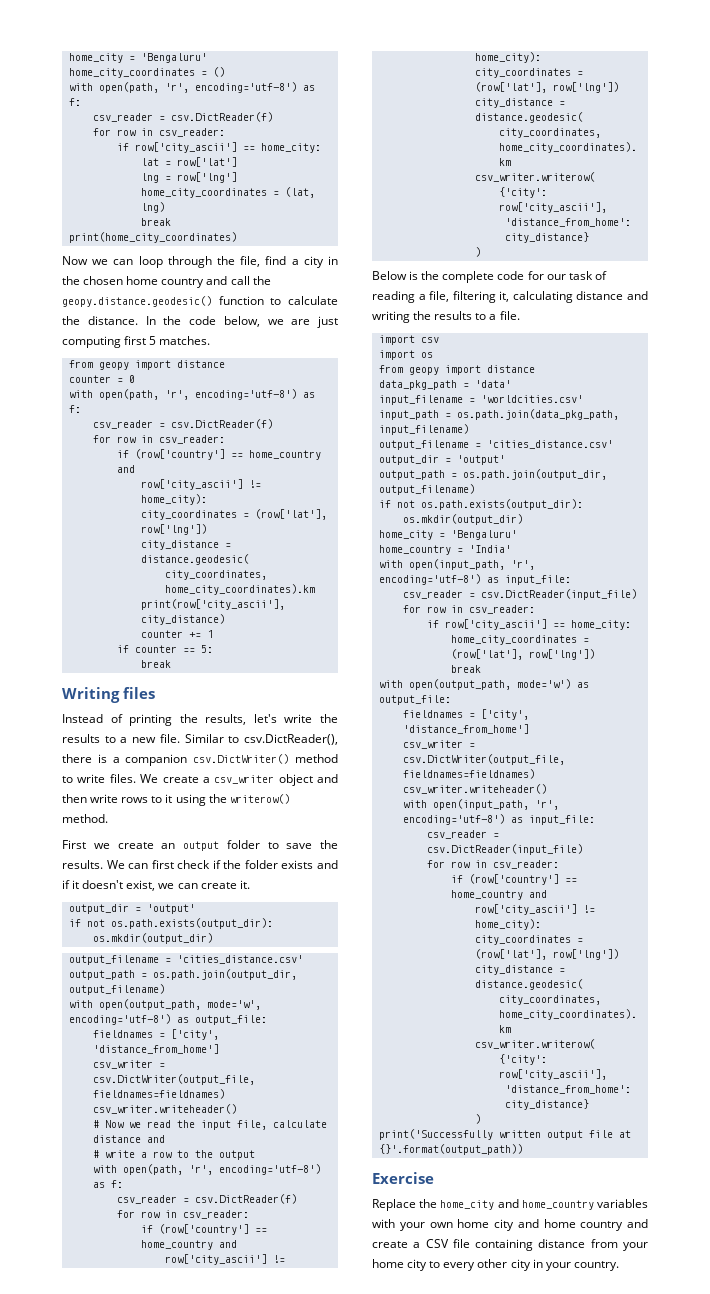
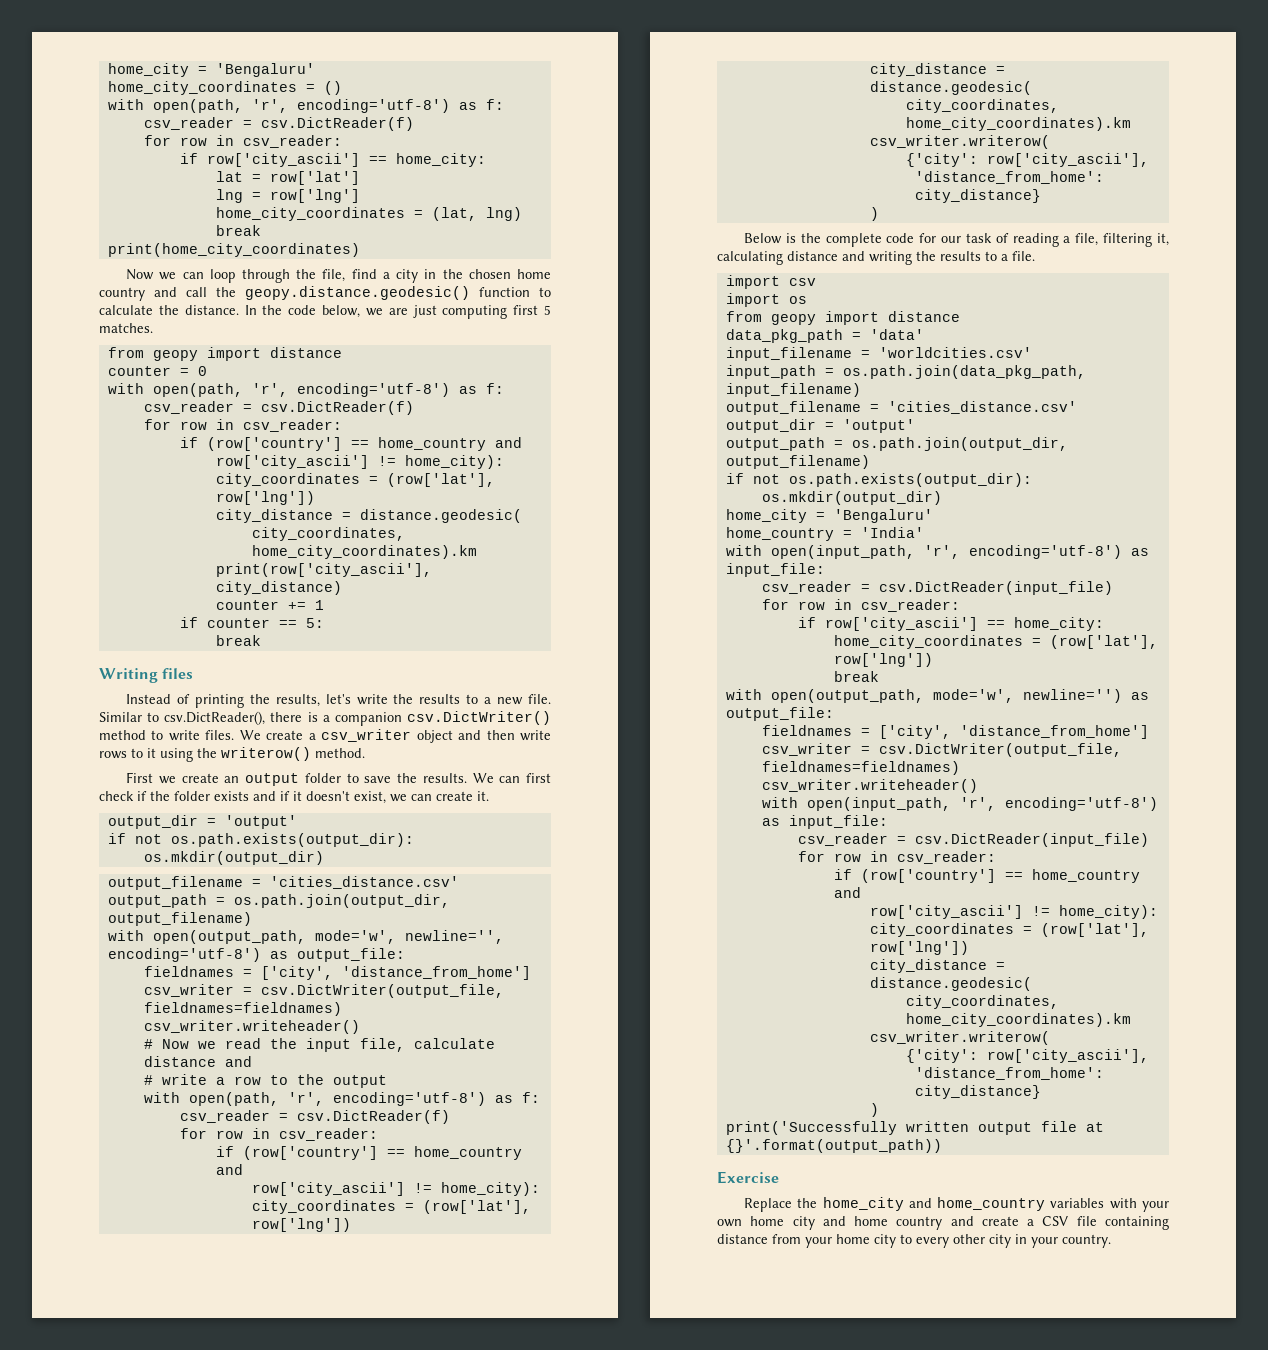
- with open(output_path, mode='w', encoding='utf-8') as output_file:
+ with open(output_path, mode='w', newline='', encoding='utf-8') as output_file:
- with open(output_path, mode='w') as output_file:
+ with open(output_path, mode='w', newline='') as output_file:

